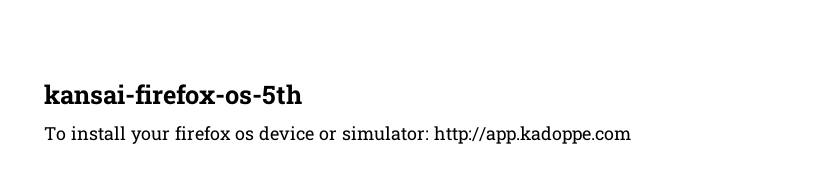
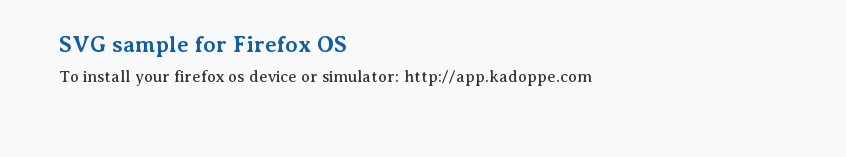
- kansai-firefox-os-5th
+ SVG sample for Firefox OS

